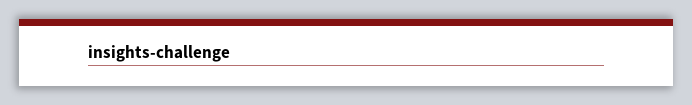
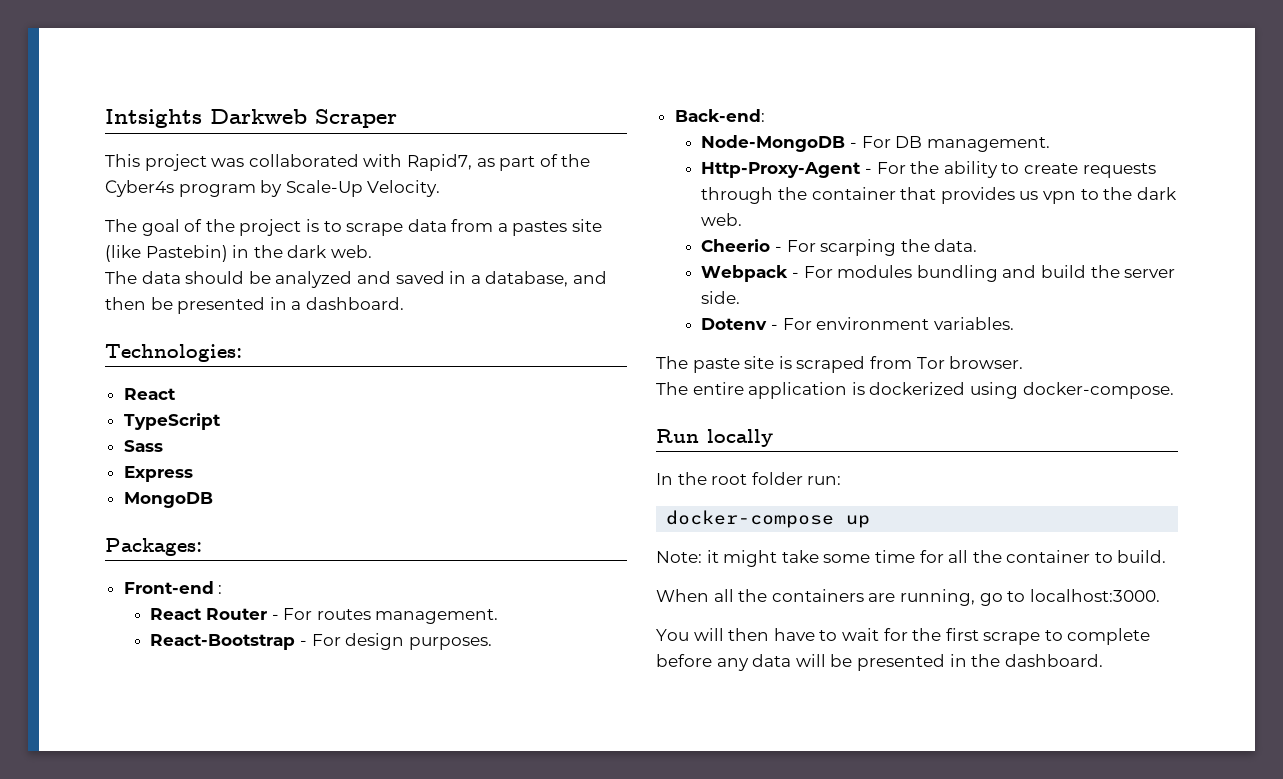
- insights-challenge
+ Intsights Darkweb Scraper
+ This project was collaborated with Rapid7, as part of the Cyber4s program by Scale-Up Velocity.
+ The goal of the project is to scrape data from a pastes site (like Pastebin) in the dark web.
+ The data should be analyzed and saved in a database, and then be presented in a dashboard.
+ Technologies:
+ React
+ TypeScript
+ Sass
+ Express
+ MongoDB
+ Packages:
+ Front-end :
+ React Router - For routes management.
+ React-Bootstrap - For design purposes.
+ Back-end:
+ Node-MongoDB - For DB management.
+ Http-Proxy-Agent - For the ability to create requests through the container that provides us vpn to the dark web.
+ Cheerio - For scarping the data.
+ Webpack - For modules bundling and build the server side.
+ Dotenv - For environment variables.
+ The paste site is scraped from Tor browser.
+ The entire application is dockerized using docker-compose.
+ Run locally
+ In the root folder run:
+ docker-compose up
+ Note: it might take some time for all the container to build.
+ When all the containers are running, go to localhost:3000.
+ You will then have to wait for the first scrape to complete before any data will be presented in the dashboard.

